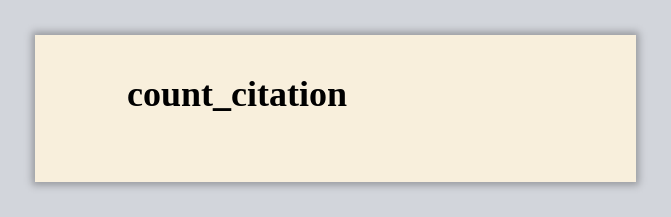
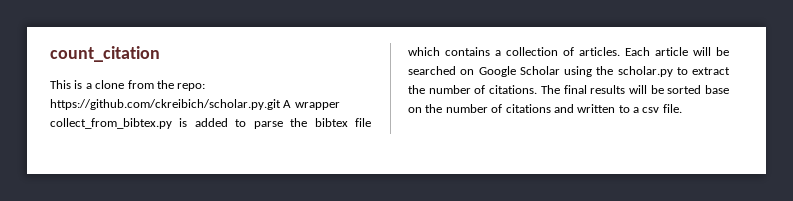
+ This is a clone from the repo: https://github.com/ckreibich/scholar.py.git A wrapper collect_from_bibtex.py is added to parse the bibtex file which contains a collection of articles. Each article will be searched on Google Scholar using the scholar.py to extract the number of citations. The final results will be sorted base on the number of citations and written to a csv file.

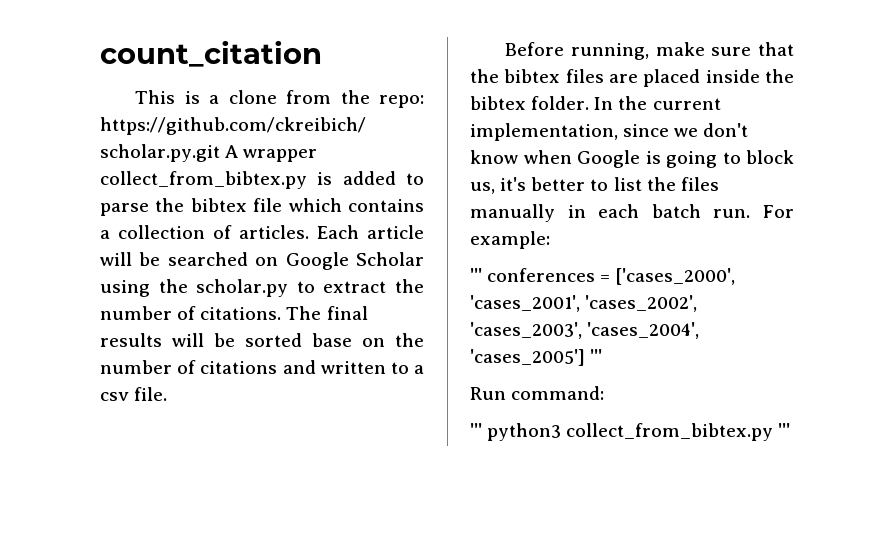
+ Before running, make sure that the bibtex files are placed inside the bibtex folder. In the current implementation, since we don't know when Google is going to block us, it's better to list the files manually in each batch run. For example:
+ ''' conferences = ['cases_2000', 'cases_2001', 'cases_2002', 'cases_2003', 'cases_2004', 'cases_2005'] '''
+ Run command:
+ ''' python3 collect_from_bibtex.py '''

